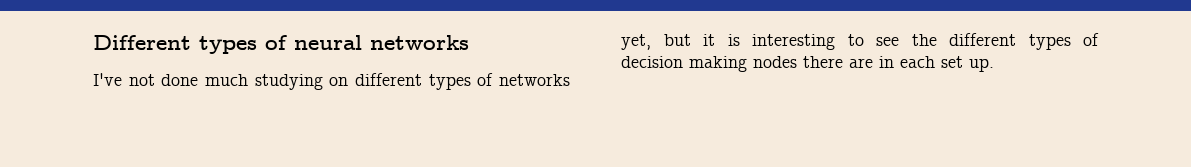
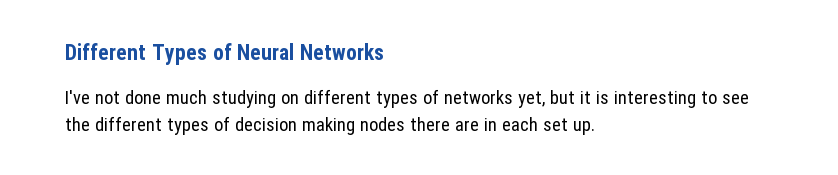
- Different types of neural networks
+ Different Types of Neural Networks

